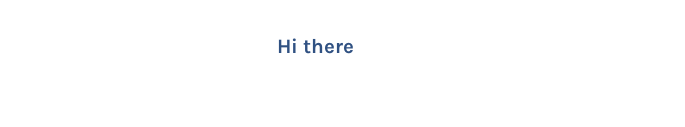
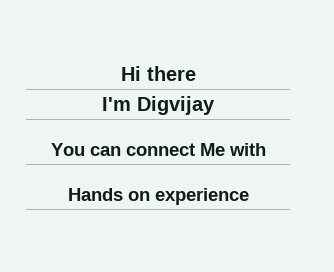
+ I'm Digvijay
+ You can connect Me with
+ Hands on experience

